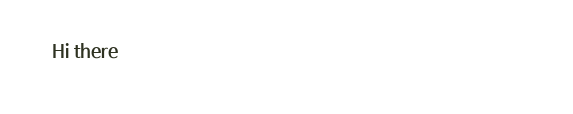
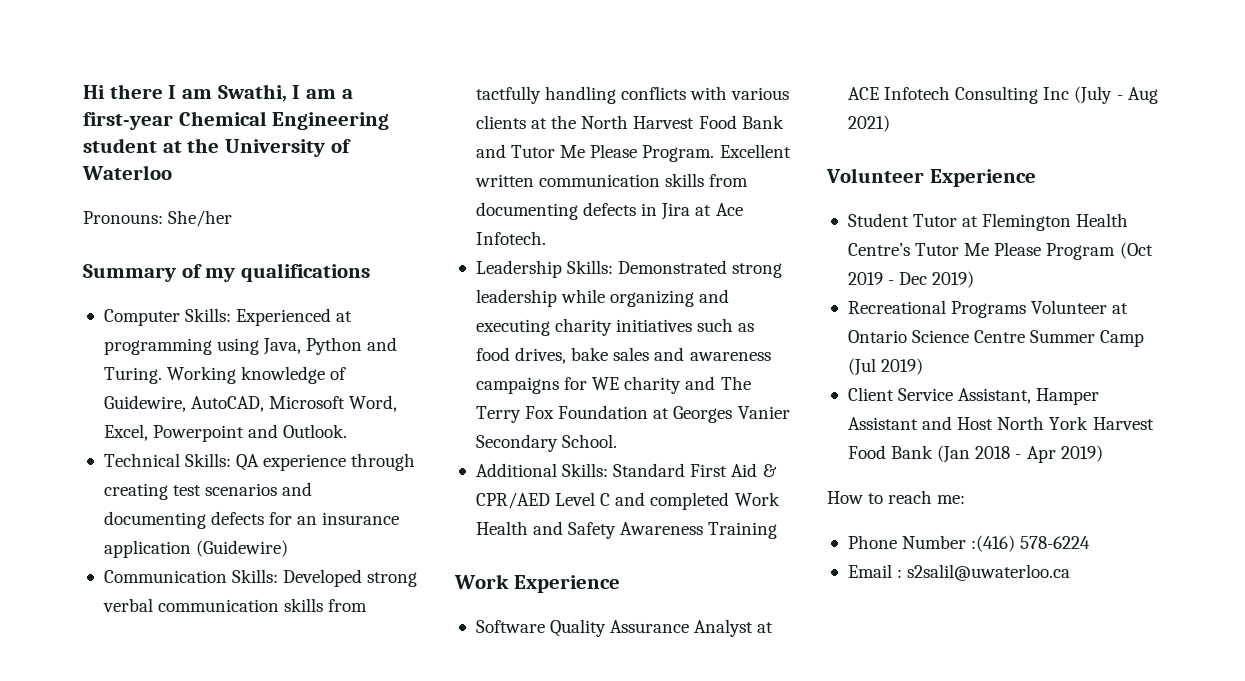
- Hi there
+ Hi there I am Swathi, I am a first-year Chemical Engineering student at the University of Waterloo
+ Pronouns: She/her
+ Summary of my qualifications
+ Computer Skills: Experienced at programming using Java, Python and Turing. Working knowledge of Guidewire, AutoCAD, Microsoft Word, Excel, Powerpoint and Outlook.
+ Technical Skills: QA experience through creating test scenarios and documenting defects for an insurance application (Guidewire)
+ Communication Skills: Developed strong verbal communication skills from tactfully handling conflicts with various clients at the North Harvest Food Bank and Tutor Me Please Program. Excellent written communication skills from documenting defects in Jira at Ace Infotech.
+ Leadership Skills: Demonstrated strong leadership while organizing and executing charity initiatives such as food drives, bake sales and awareness campaigns for WE charity and The Terry Fox Foundation at Georges Vanier Secondary School.
+ Additional Skills: Standard First Aid & CPR/AED Level C and completed Work Health and Safety Awareness Training
+ Work Experience
+ Software Quality Assurance Analyst at ACE Infotech Consulting Inc (July - Aug 2021)
+ Volunteer Experience
+ Student Tutor at Flemington Health Centre’s Tutor Me Please Program (Oct 2019 - Dec 2019)
+ Recreational Programs Volunteer at Ontario Science Centre Summer Camp (Jul 2019)
+ Client Service Assistant, Hamper Assistant and Host North York Harvest Food Bank (Jan 2018 - Apr 2019)
+ How to reach me:
+ Phone Number :(416) 578-6224
+ Email : s2salil@uwaterloo.ca

